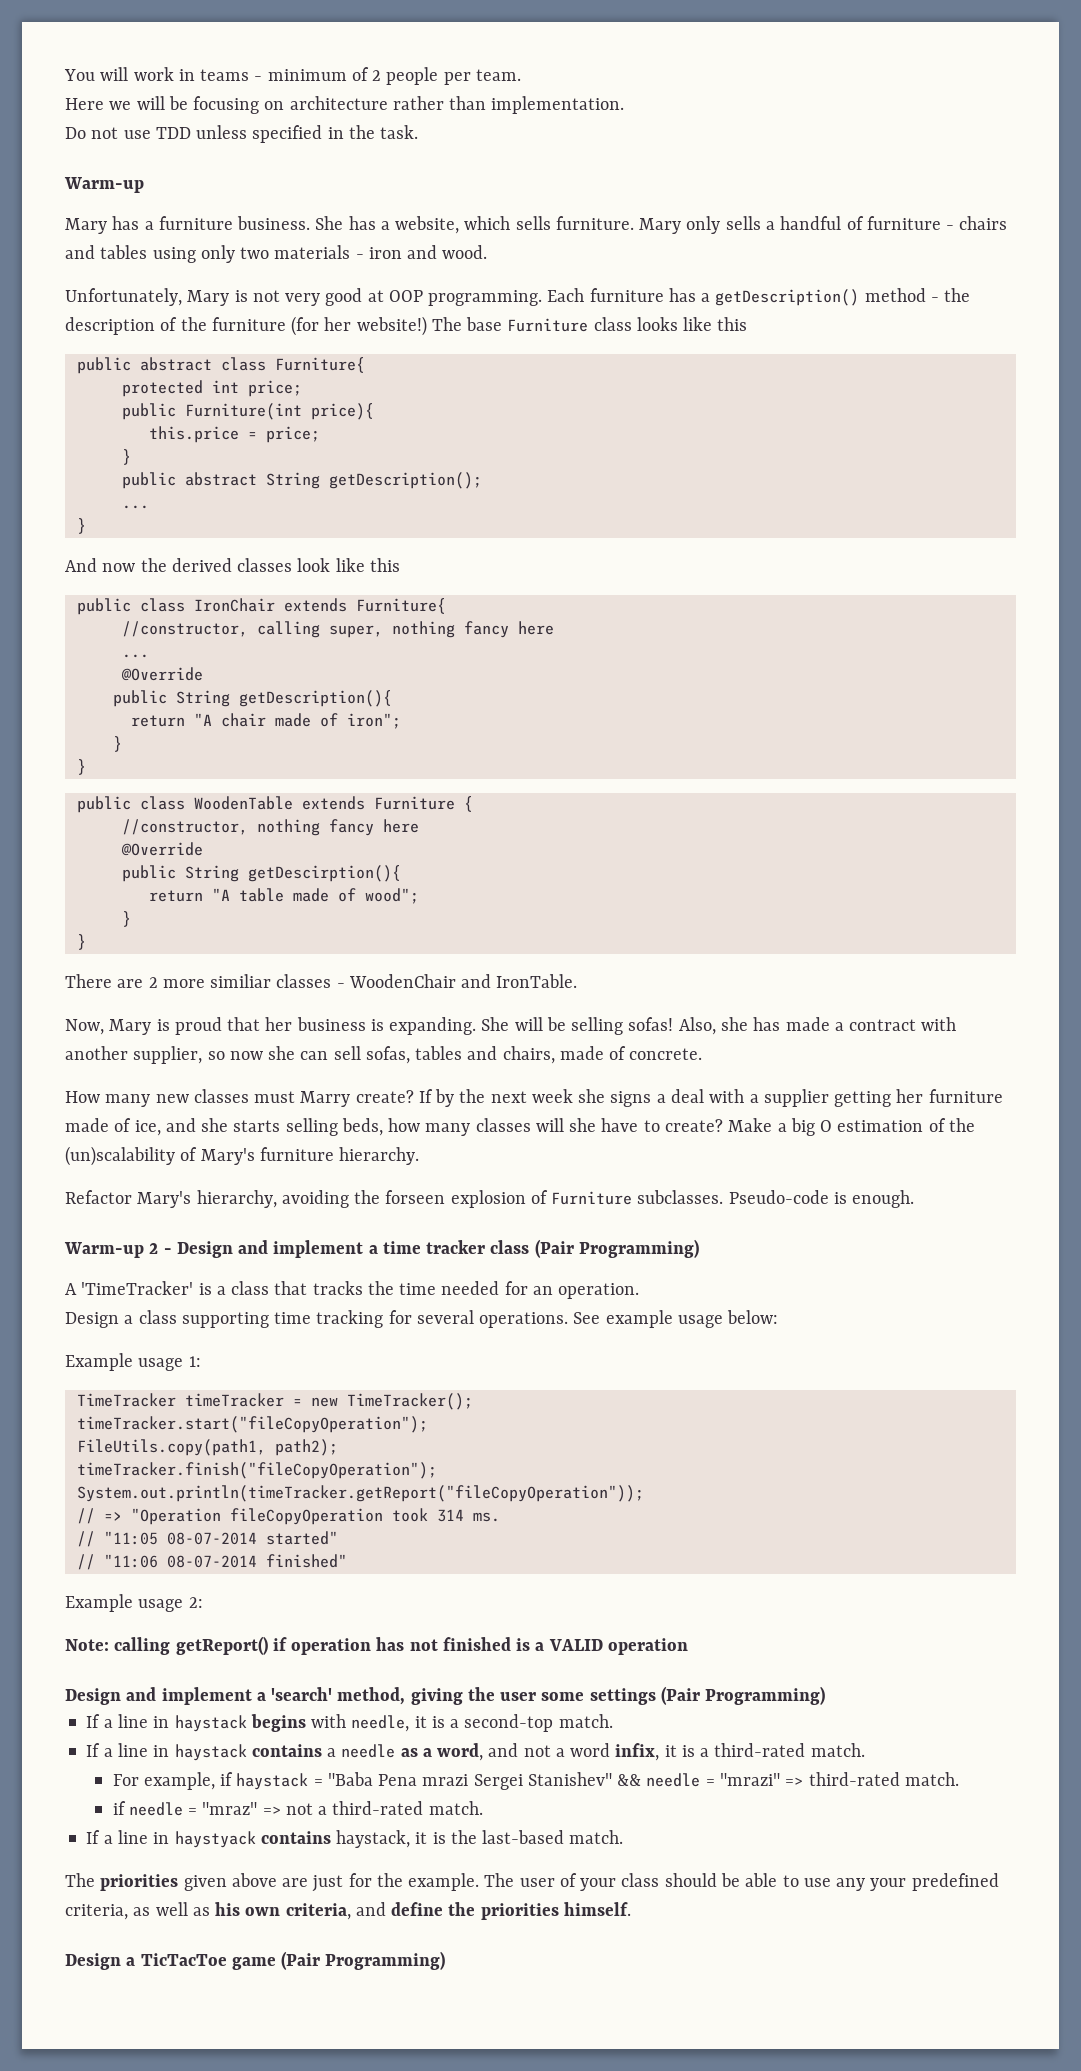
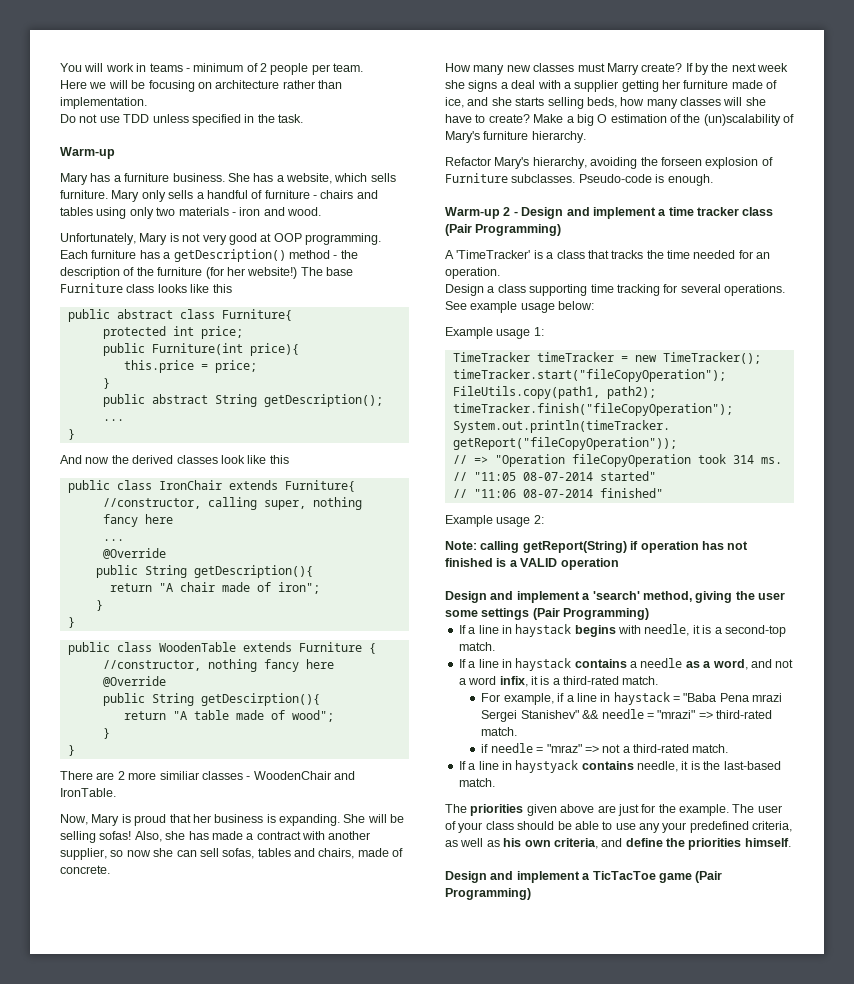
- Note: calling getReport() if operation has not finished is a VALID operation
+ Note: calling getReport(String) if operation has not finished is a VALID operation
- For example, if haystack = "Baba Pena mrazi Sergei Stanishev" && needle = "mrazi" => third-rated match.
+ For example, if a line in haystack = "Baba Pena mrazi Sergei Stanishev" && needle = "mrazi" => third-rated match.
- If a line in haystyack contains haystack, it is the last-based match.
+ If a line in haystyack contains needle, it is the last-based match.
- Design a TicTacToe game (Pair Programming)
+ Design and implement a TicTacToe game (Pair Programming)

